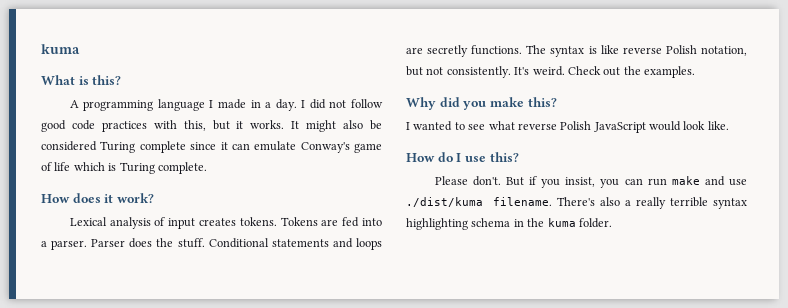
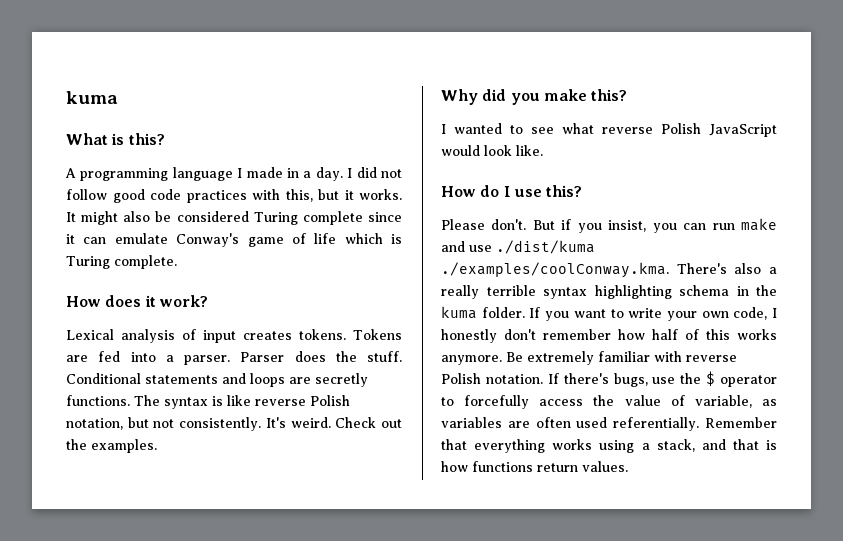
- But if you insist, you can run make and use ./dist/kuma filename. There's also a really terrible syntax highlighting schema in the kuma folder.
+ But if you insist, you can run make and use ./dist/kuma ./examples/coolConway.kma. There's also a really terrible syntax highlighting schema in the kuma folder.
+ If you want to write your own code, I honestly don't remember how half of this works anymore. Be extremely familiar with reverse Polish notation. If there's bugs, use the $ operator to forcefully access the value of variable, as variables are often used referentially. Remember that everything works using a stack, and that is how functions return values.

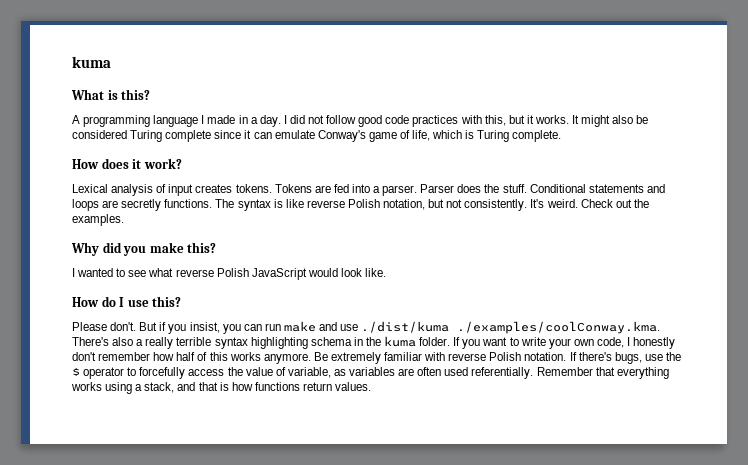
- It might also be considered Turing complete since it can emulate Conway's game of life which is Turing complete.
+ It might also be considered Turing complete since it can emulate Conway's game of life, which is Turing complete.

